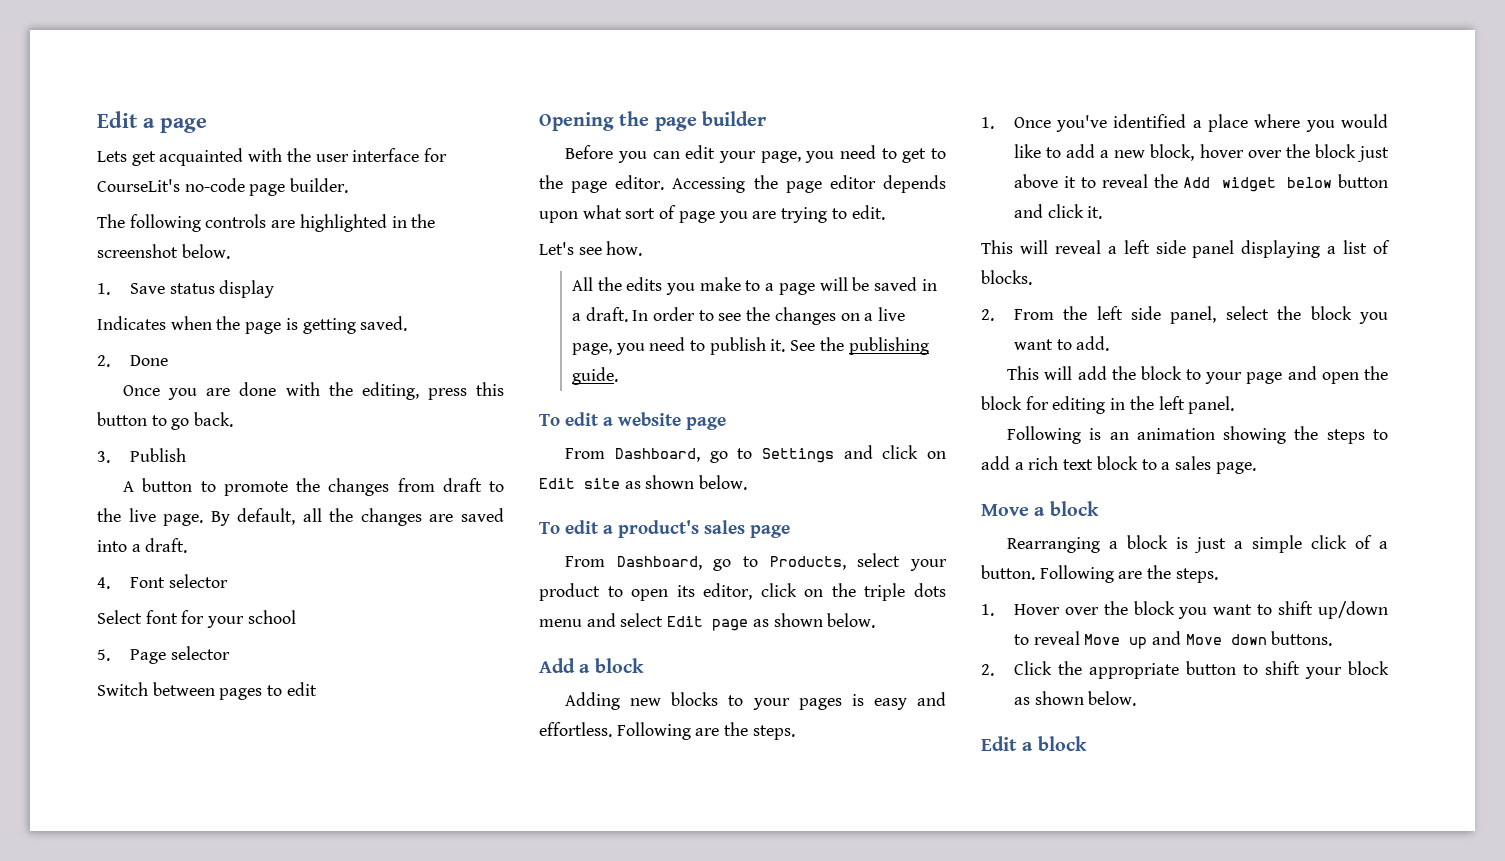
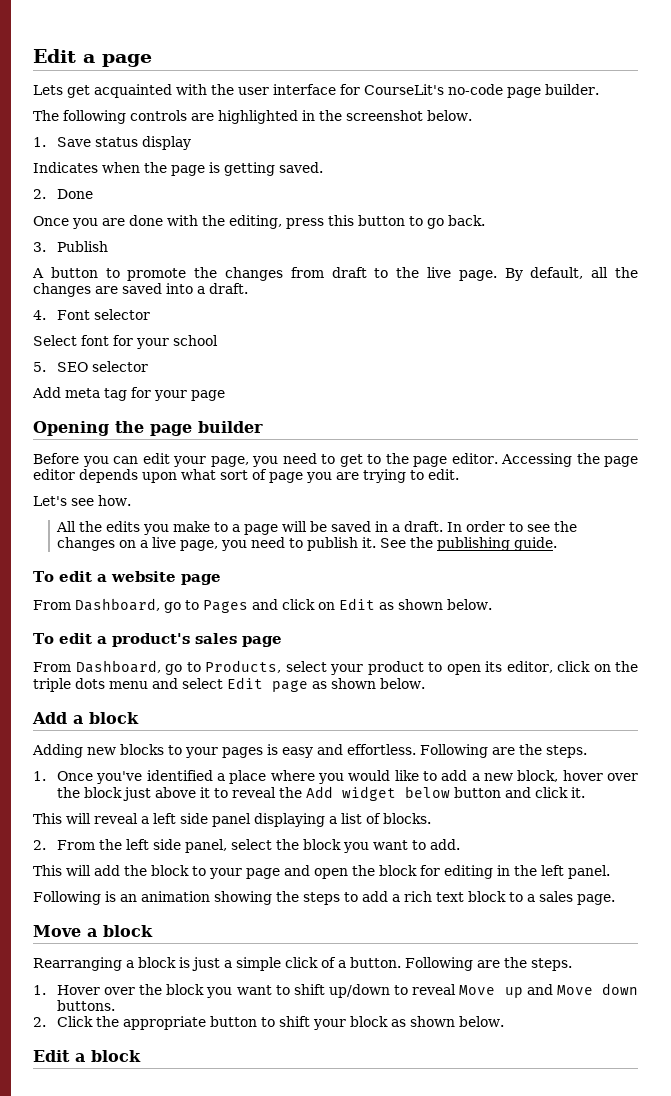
- 5. Page selector
- Switch between pages to edit
+ 5. SEO selector
+ Add meta tag for your page
- From Dashboard, go to Settings and click on Edit site as shown below.
+ From Dashboard, go to Pages and click on Edit as shown below.

